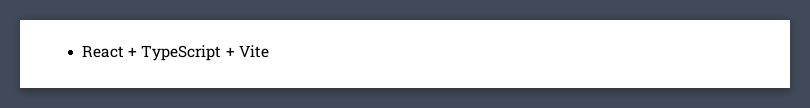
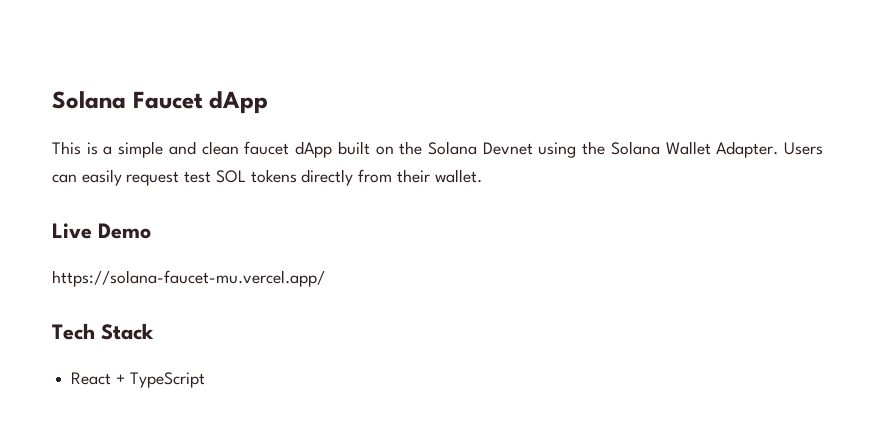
+ Solana Faucet dApp
+ This is a simple and clean faucet dApp built on the Solana Devnet using the Solana Wallet Adapter. Users can easily request test SOL tokens directly from their wallet.
+ Live Demo
+ https://solana-faucet-mu.vercel.app/
+ Tech Stack
- React + TypeScript + Vite
+ React + TypeScript

